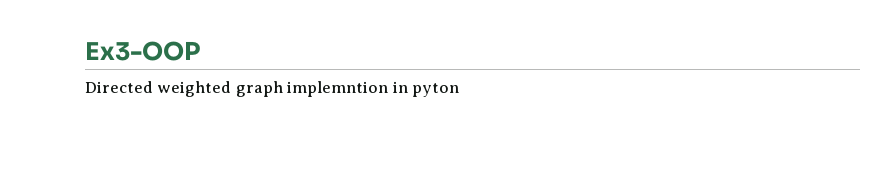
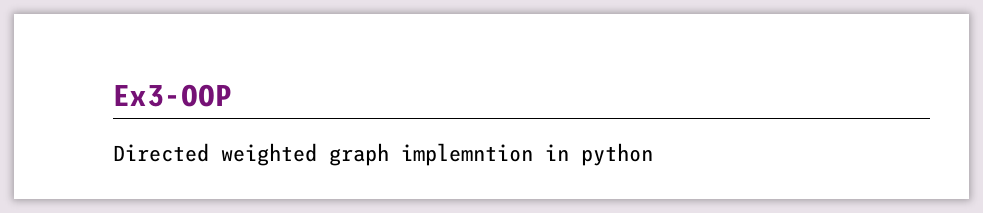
- Directed weighted graph implemntion in pyton
+ Directed weighted graph implemntion in python

